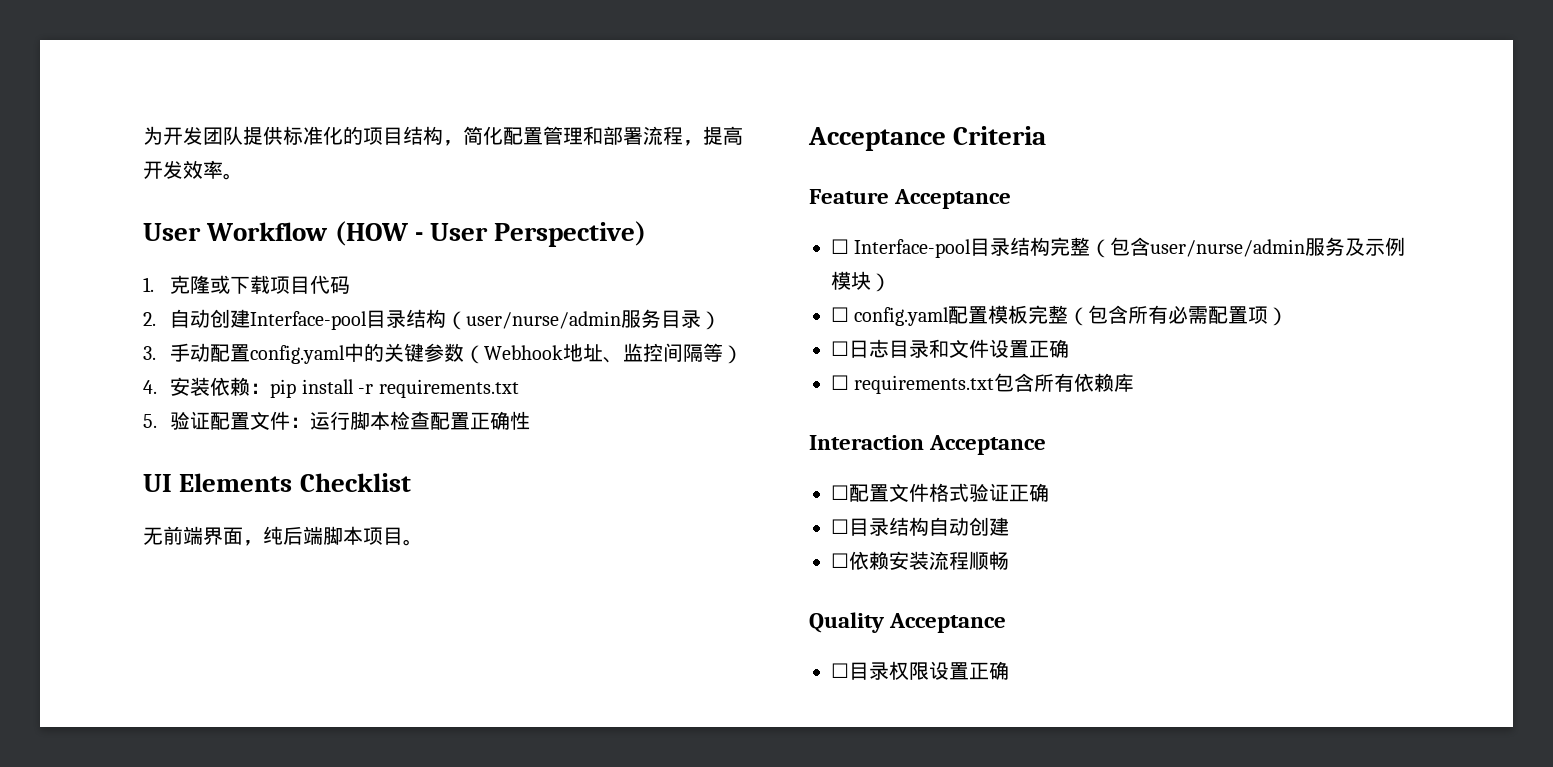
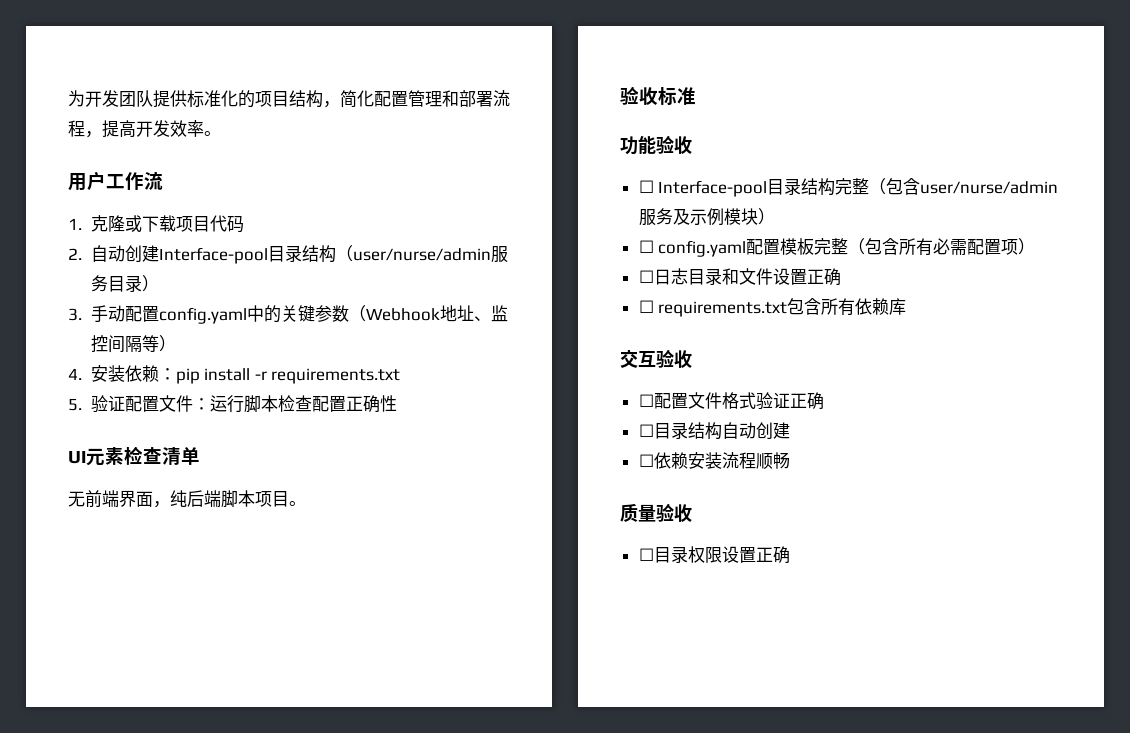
- User Workflow (HOW - User Perspective)
+ 用户工作流
- UI Elements Checklist
+ UI元素检查清单
- Acceptance Criteria
- Feature Acceptance
+ 验收标准
+ 功能验收
- Interaction Acceptance
+ 交互验收
- Quality Acceptance
+ 质量验收

